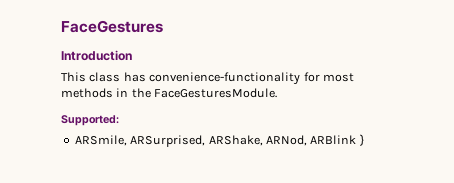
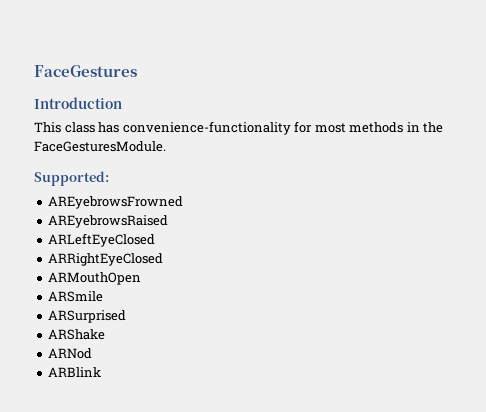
- ARSmile, ARSurprised, ARShake, ARNod, ARBlink }
+ AREyebrowsFrowned
+ AREyebrowsRaised
+ ARLeftEyeClosed
+ ARRightEyeClosed
+ ARMouthOpen
+ ARSmile
+ ARSurprised
+ ARShake
+ ARNod
+ ARBlink

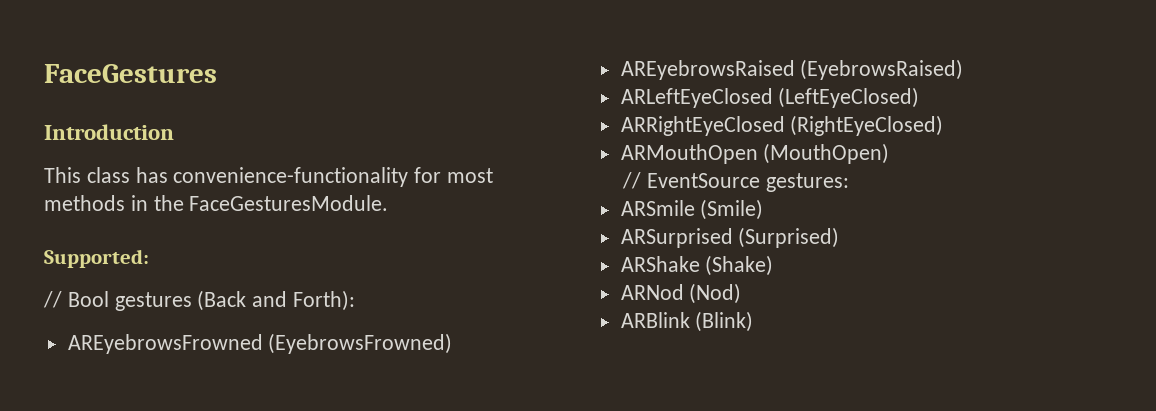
+ // Bool gestures (Back and Forth):
- AREyebrowsFrowned
+ AREyebrowsFrowned (EyebrowsFrowned)
- AREyebrowsRaised
+ AREyebrowsRaised (EyebrowsRaised)
- ARLeftEyeClosed
+ ARLeftEyeClosed (LeftEyeClosed)
- ARRightEyeClosed
+ ARRightEyeClosed (RightEyeClosed)
- ARMouthOpen
+ ARMouthOpen (MouthOpen)
+ // EventSource gestures:
- ARSmile
+ ARSmile (Smile)
- ARSurprised
+ ARSurprised (Surprised)
- ARShake
+ ARShake (Shake)
- ARNod
+ ARNod (Nod)
- ARBlink
+ ARBlink (Blink)

